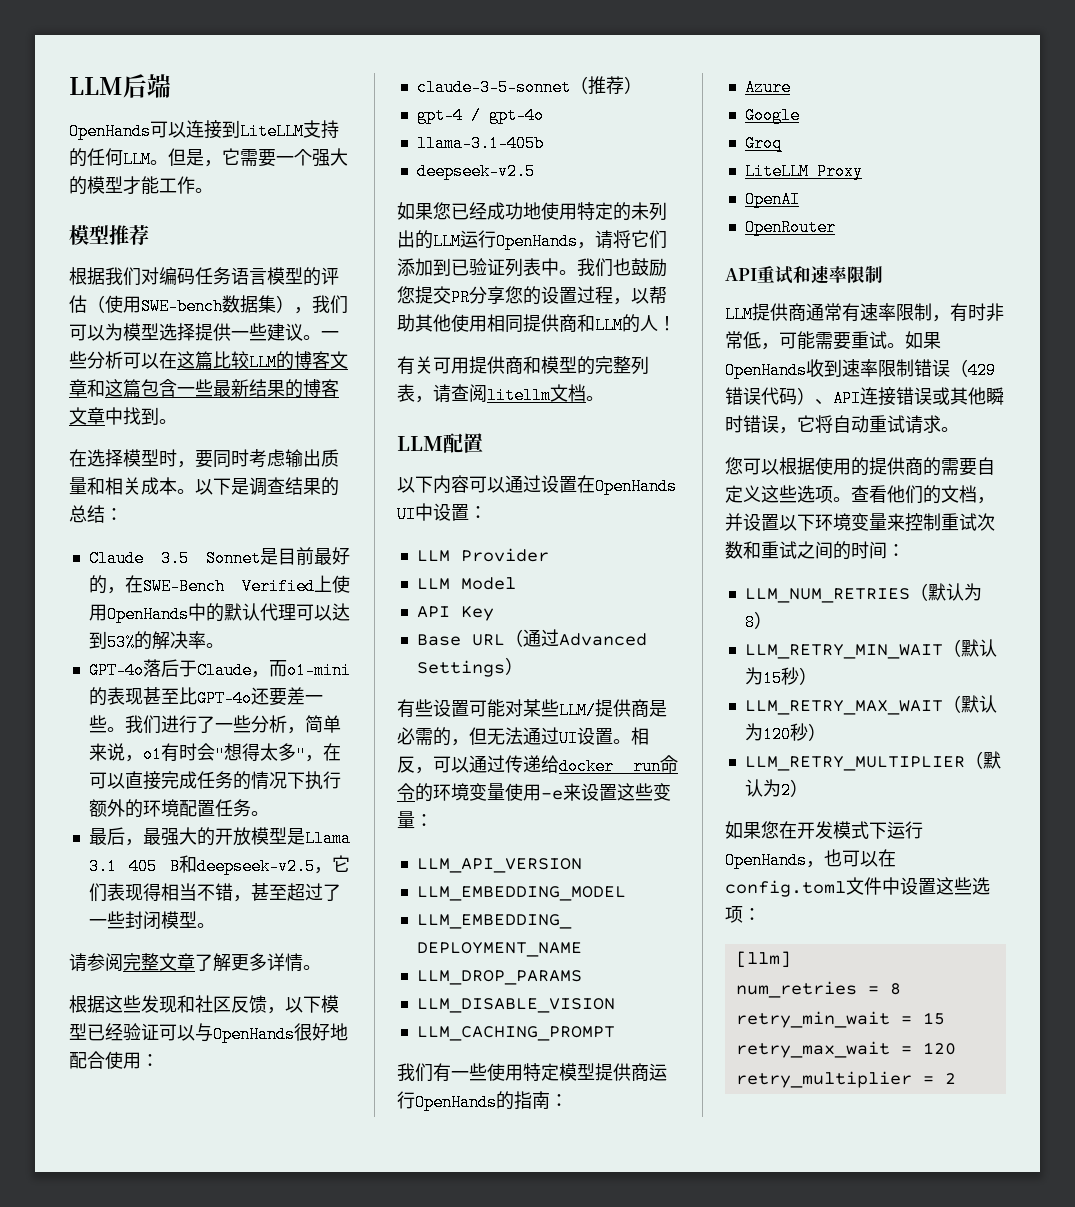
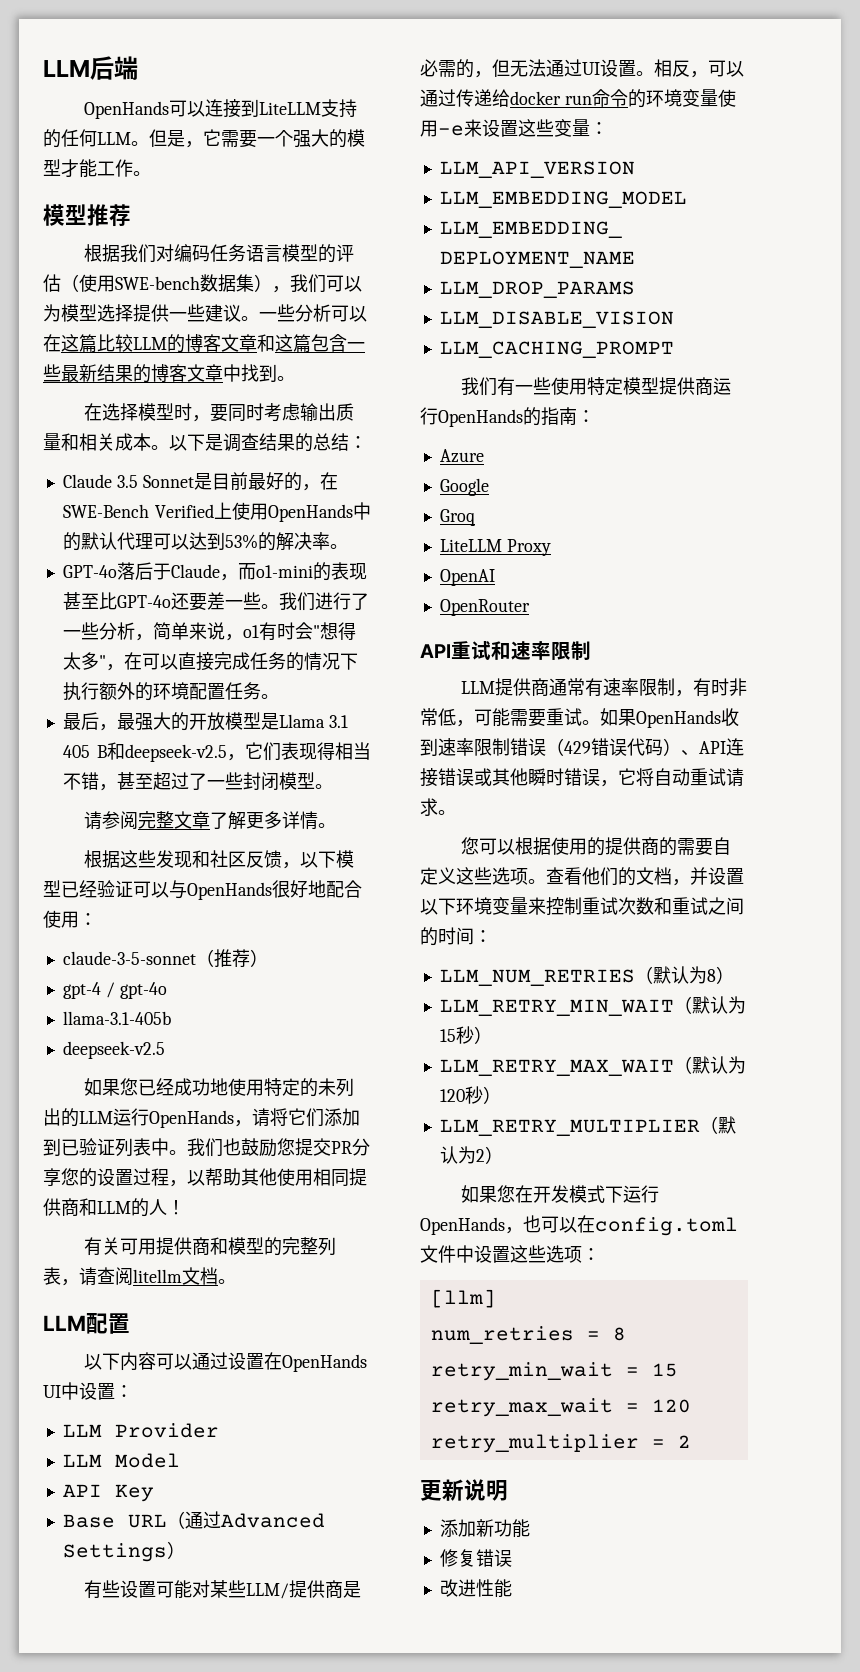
+ 更新说明
+ 添加新功能
+ 修复错误
+ 改进性能

